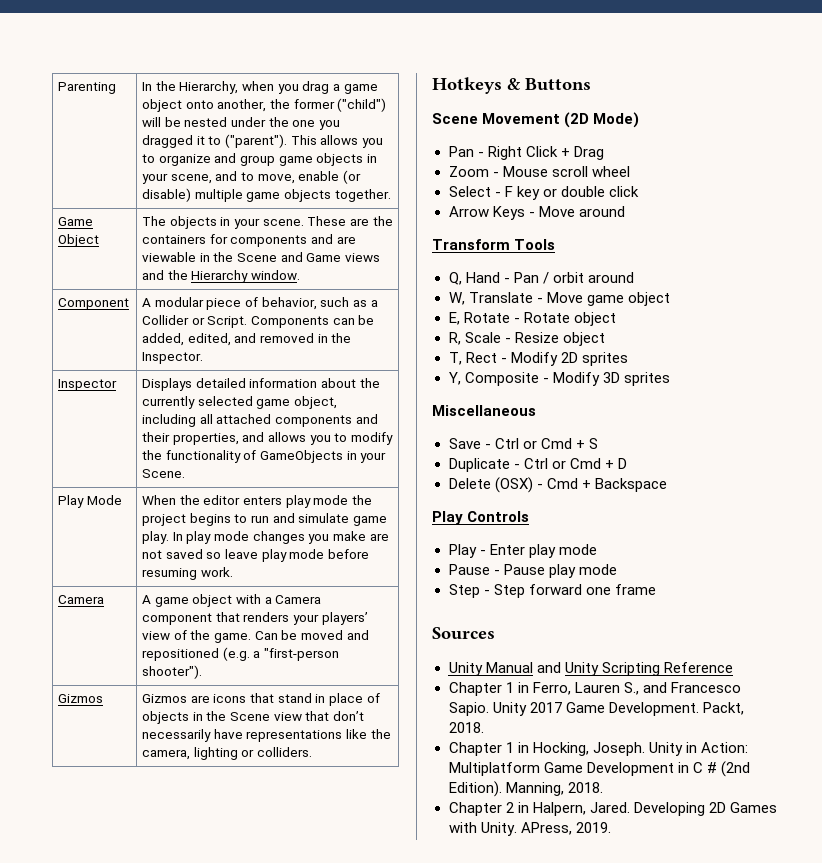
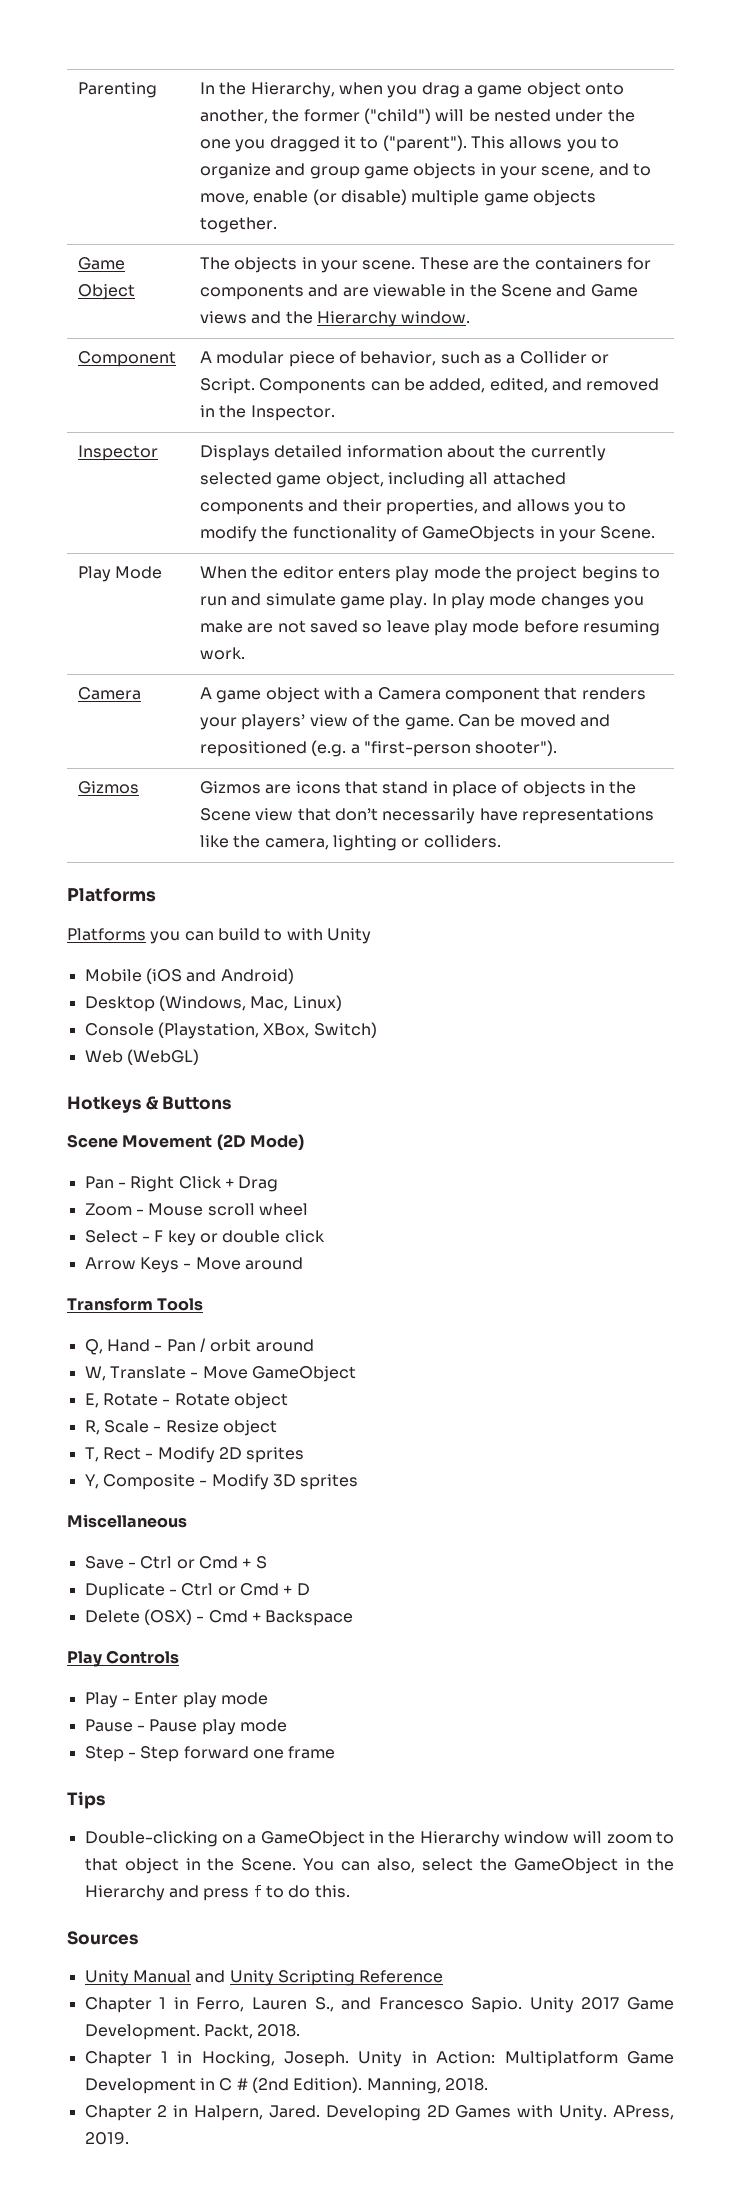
  Gizmos | Gizmos are icons that stand in place of objects in the Scene view that don’t necessarily have representations like the camera, lighting or colliders.
+ Platforms
+ Platforms you can build to with Unity
+ Mobile (iOS and Android)
+ Desktop (Windows, Mac, Linux)
+ Console (Playstation, XBox, Switch)
+ Web (WebGL)
- W, Translate - Move game object
+ W, Translate - Move GameObject
+ Tips
+ Double-clicking on a GameObject in the Hierarchy window will zoom to that object in the Scene. You can also, select the GameObject in the Hierarchy and press f to do this.

